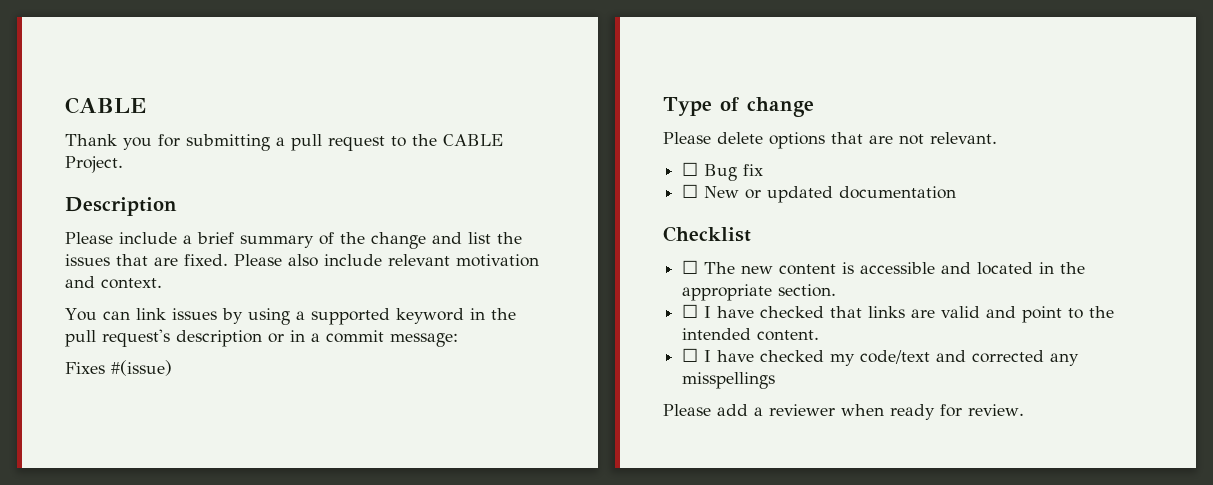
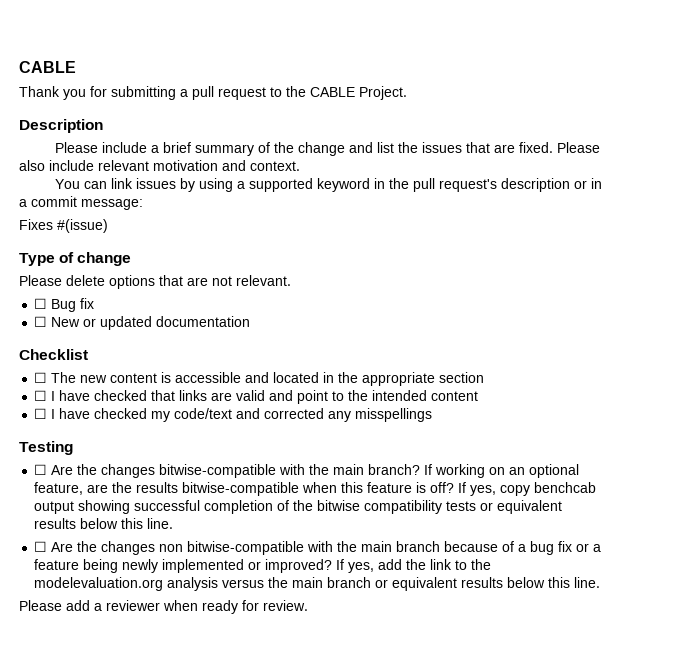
- ☐ The new content is accessible and located in the appropriate section.
+ ☐ The new content is accessible and located in the appropriate section
- ☐ I have checked that links are valid and point to the intended content.
+ ☐ I have checked that links are valid and point to the intended content
+ Testing
+ ☐ Are the changes bitwise-compatible with the main branch? If working on an optional feature, are the results bitwise-compatible when this feature is off? If yes, copy benchcab output showing successful completion of the bitwise compatibility tests or equivalent results below this line.
+ ☐ Are the changes non bitwise-compatible with the main branch because of a bug fix or a feature being newly implemented or improved? If yes, add the link to the modelevaluation.org analysis versus the main branch or equivalent results below this line.

